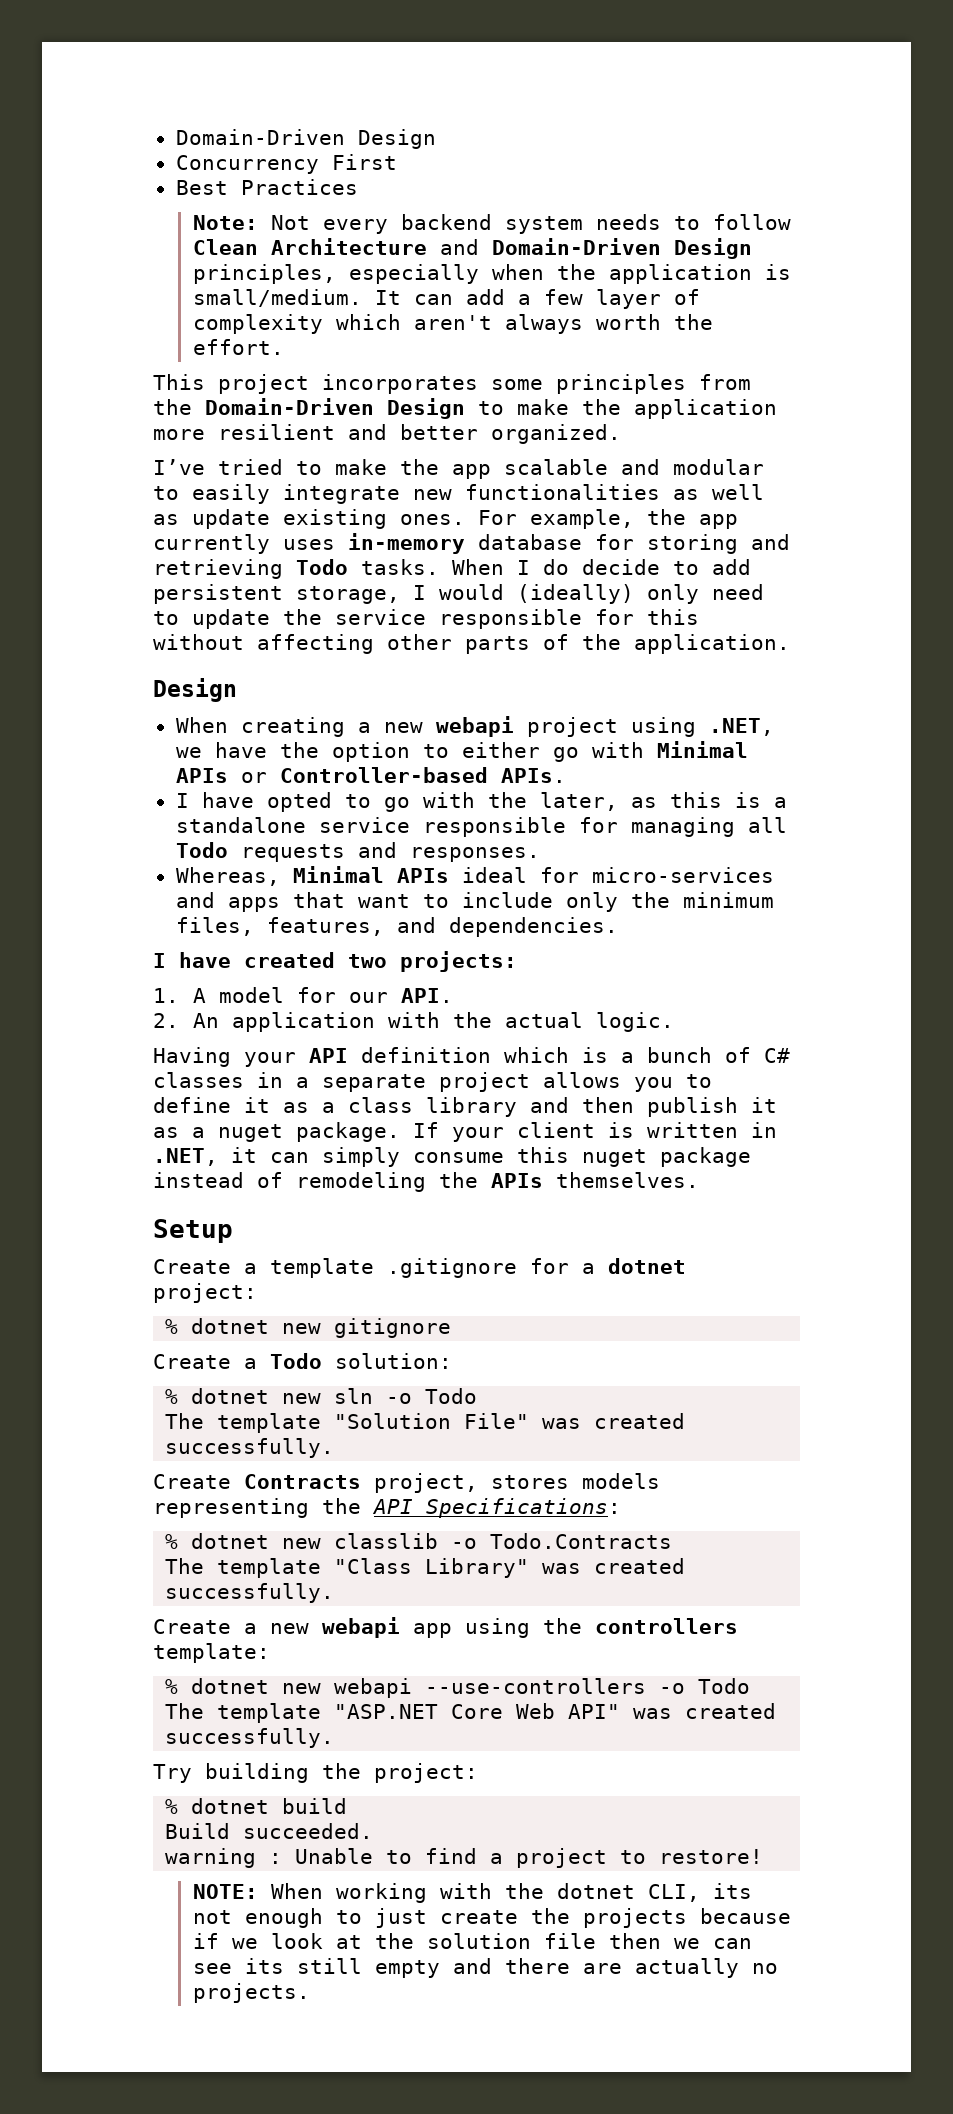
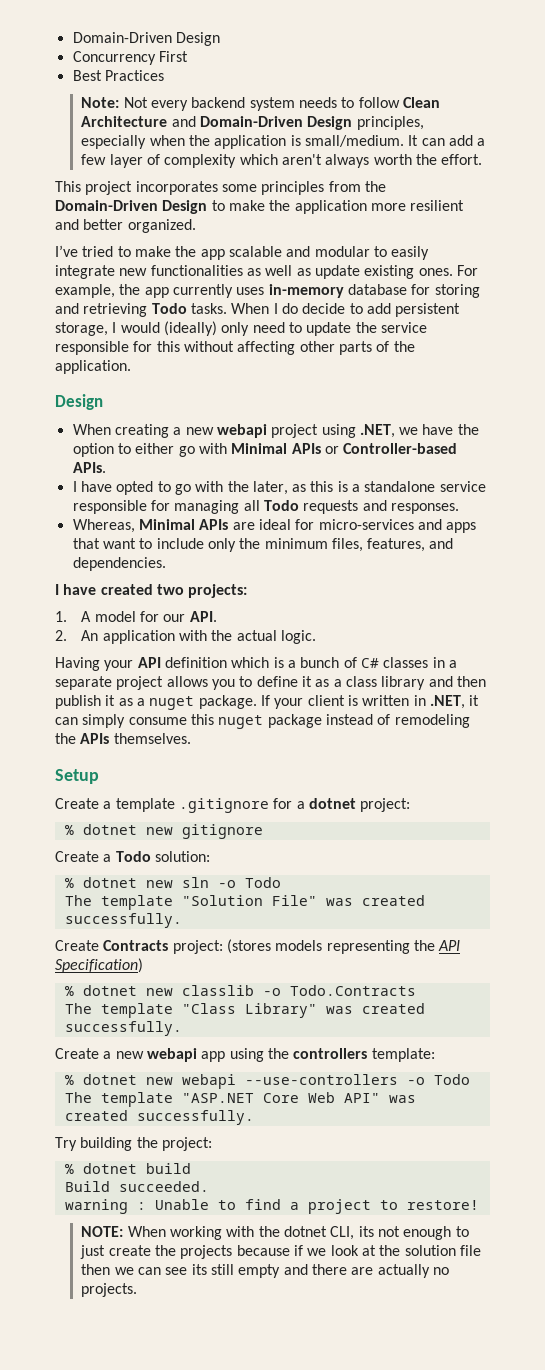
- Whereas, Minimal APIs ideal for micro-services and apps that want to include only the minimum files, features, and dependencies.
+ Whereas, Minimal APIs are ideal for micro-services and apps that want to include only the minimum files, features, and dependencies.
- Create Contracts project, stores models representing the API Specifications:
+ Create Contracts project: (stores models representing the API Specification)

